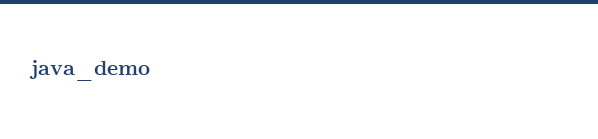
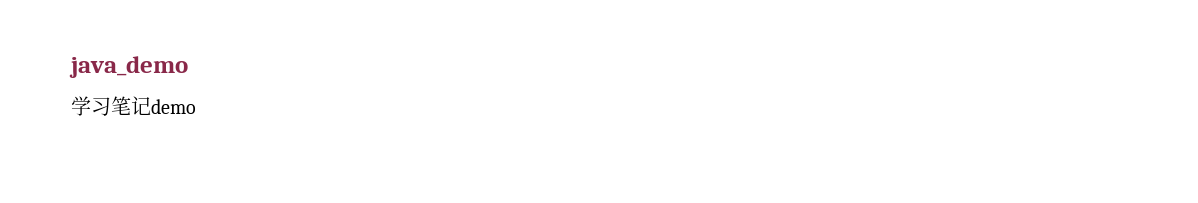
+ 学习笔记demo

